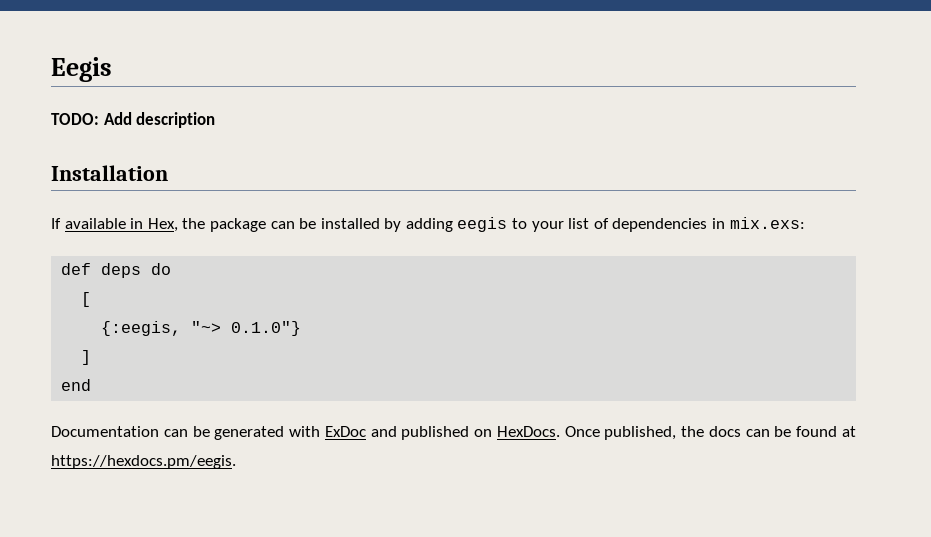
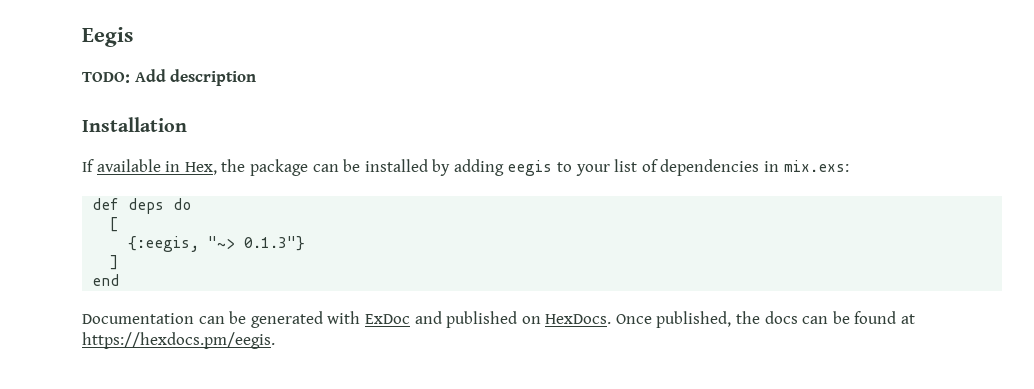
- {:eegis, "~> 0.1.0"}
+ {:eegis, "~> 0.1.3"}

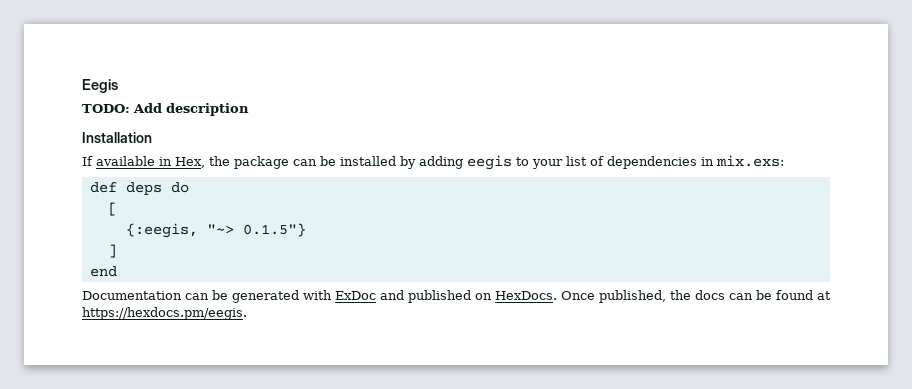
- {:eegis, "~> 0.1.3"}
+ {:eegis, "~> 0.1.5"}

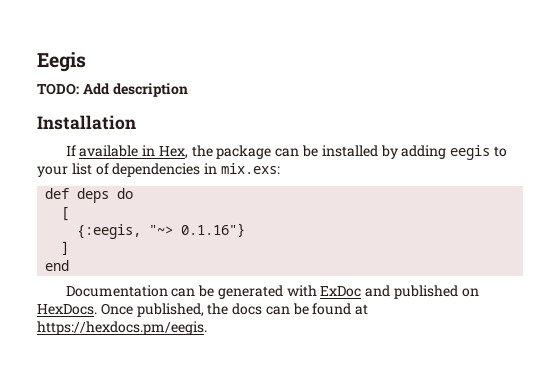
- {:eegis, "~> 0.1.5"}
+ {:eegis, "~> 0.1.16"}

